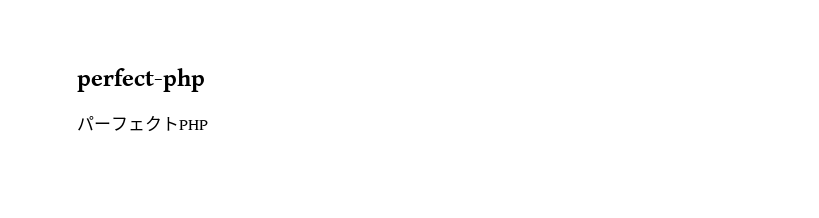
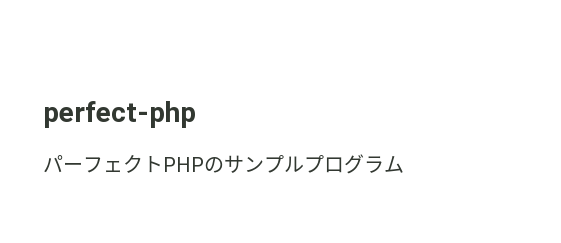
- パーフェクトPHP
+ パーフェクトPHPのサンプルプログラム

